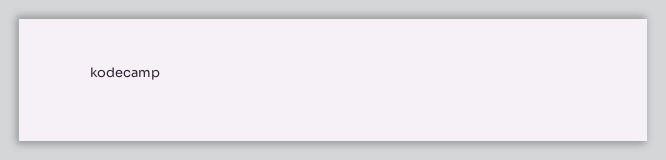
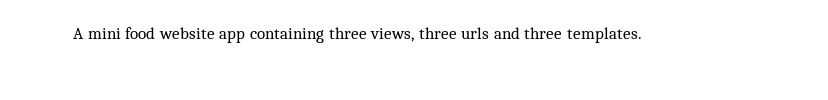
- kodecamp
+ A mini food website app containing three views, three urls and three templates.

